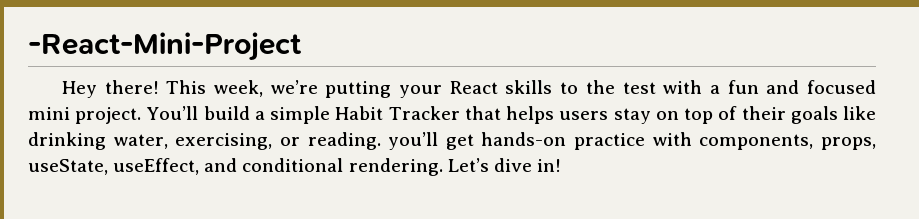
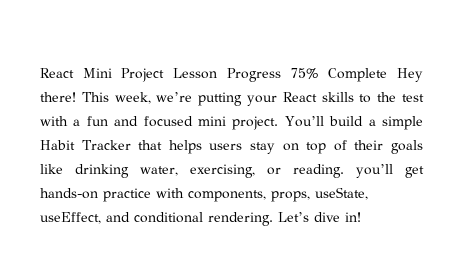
- -React-Mini-Project
- Hey there!
+ React Mini Project Lesson Progress 75% Complete Hey there!

